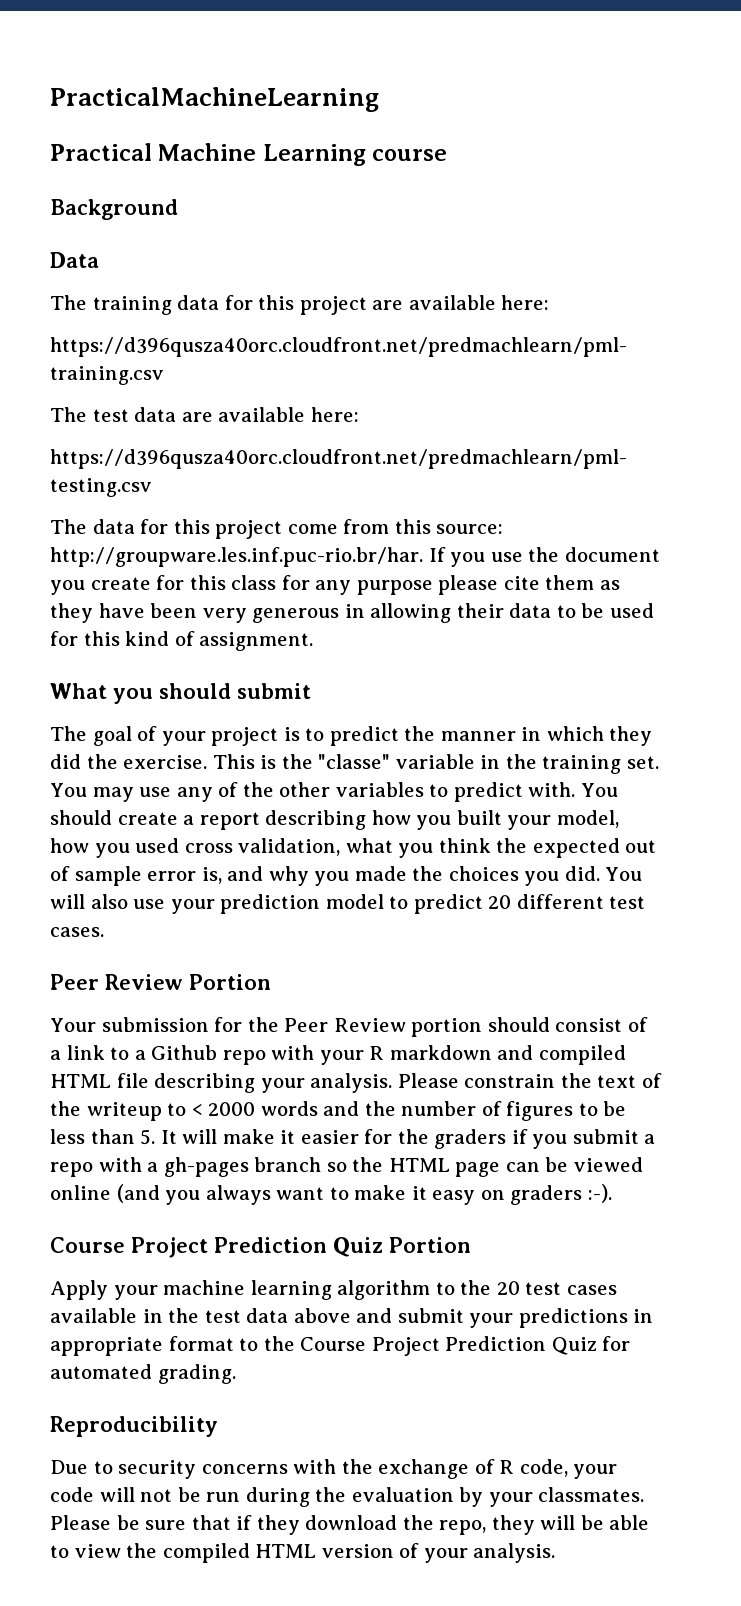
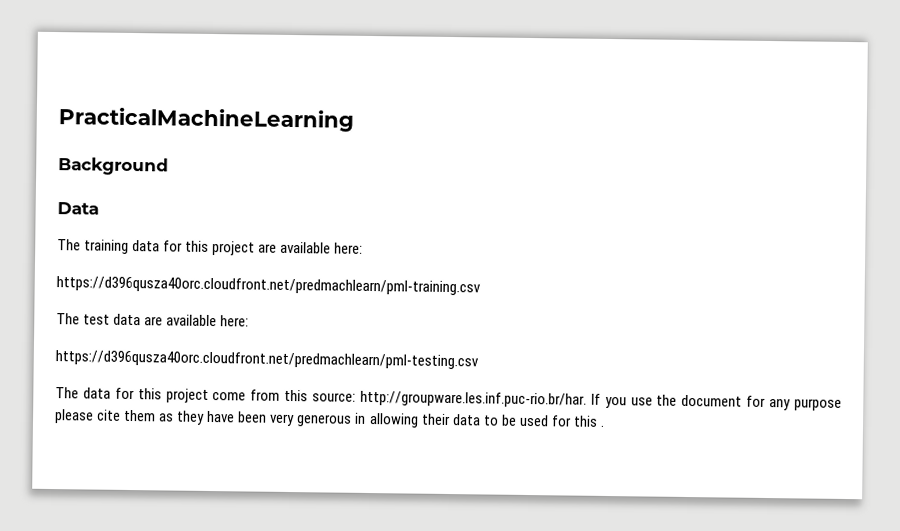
- Practical Machine Learning course
- The data for this project come from this source: http://groupware.les.inf.puc-rio.br/har. If you use the document you create for this class for any purpose please cite them as they have been very generous in allowing their data to be used for this kind of assignment.
- What you should submit
- The goal of your project is to predict the manner in which they did the exercise. This is the "classe" variable in the training set. You may use any of the other variables to predict with. You should create a report describing how you built your model, how you used cross validation, what you think the expected out of sample error is, and why you made the choices you did. You will also use your prediction model to predict 20 different test cases.
- Peer Review Portion
- Your submission for the Peer Review portion should consist of a link to a Github repo with your R markdown and compiled HTML file describing your analysis. Please constrain the text of the writeup to < 2000 words and the number of figures to be less than 5. It will make it easier for the graders if you submit a repo with a gh-pages branch so the HTML page can be viewed online (and you always want to make it easy on graders :-).
- Course Project Prediction Quiz Portion
- Apply your machine learning algorithm to the 20 test cases available in the test data above and submit your predictions in appropriate format to the Course Project Prediction Quiz for automated grading.
- Reproducibility
- Due to security concerns with the exchange of R code, your code will not be run during the evaluation by your classmates. Please be sure that if they download the repo, they will be able to view the compiled HTML version of your analysis.
+ The data for this project come from this source: http://groupware.les.inf.puc-rio.br/har. If you use the document for any purpose please cite them as they have been very generous in allowing their data to be used for this .

